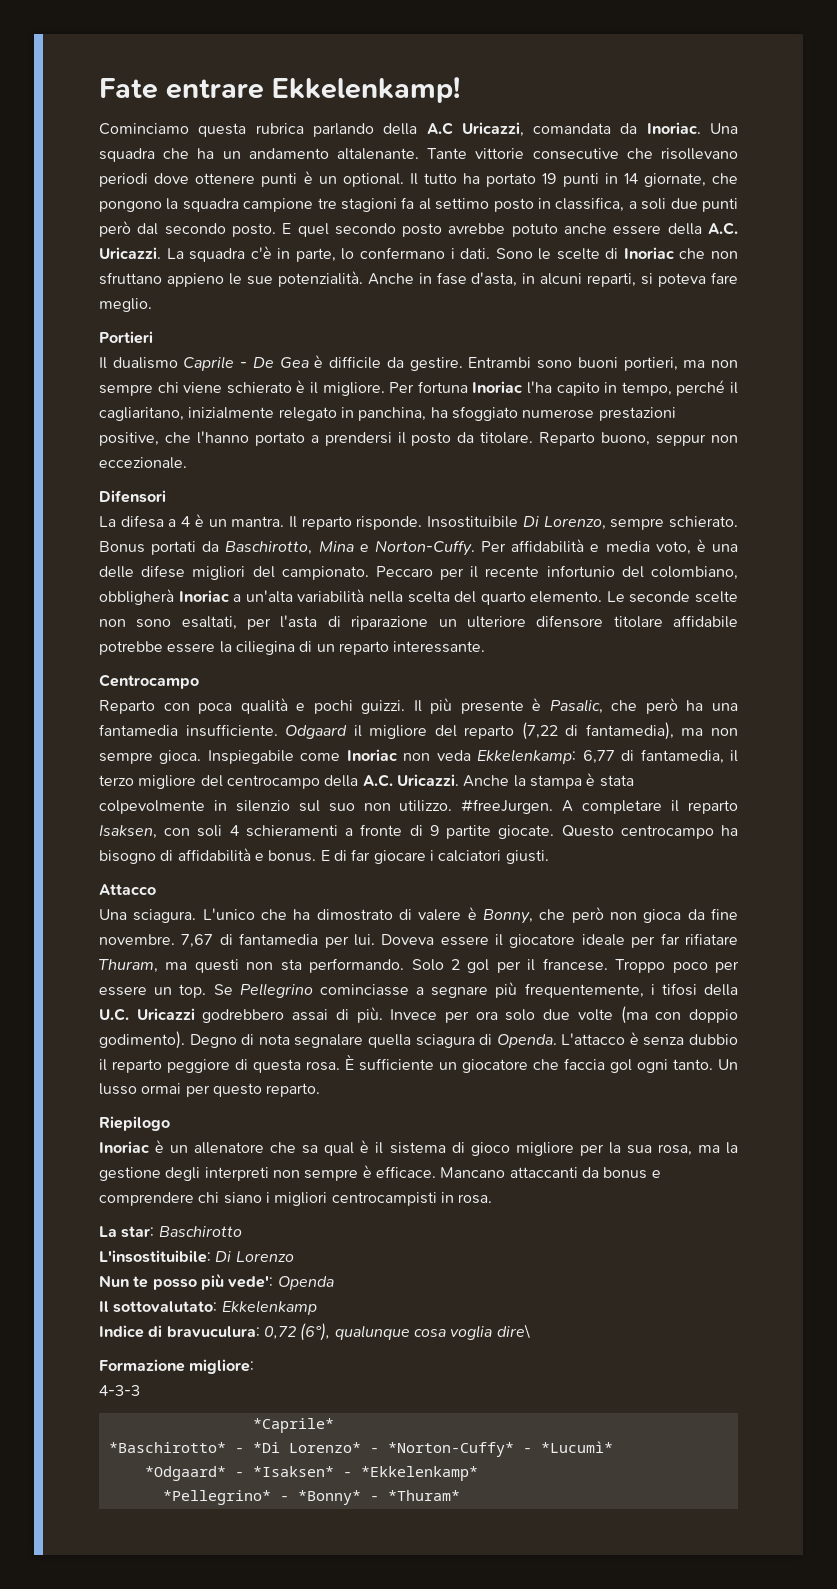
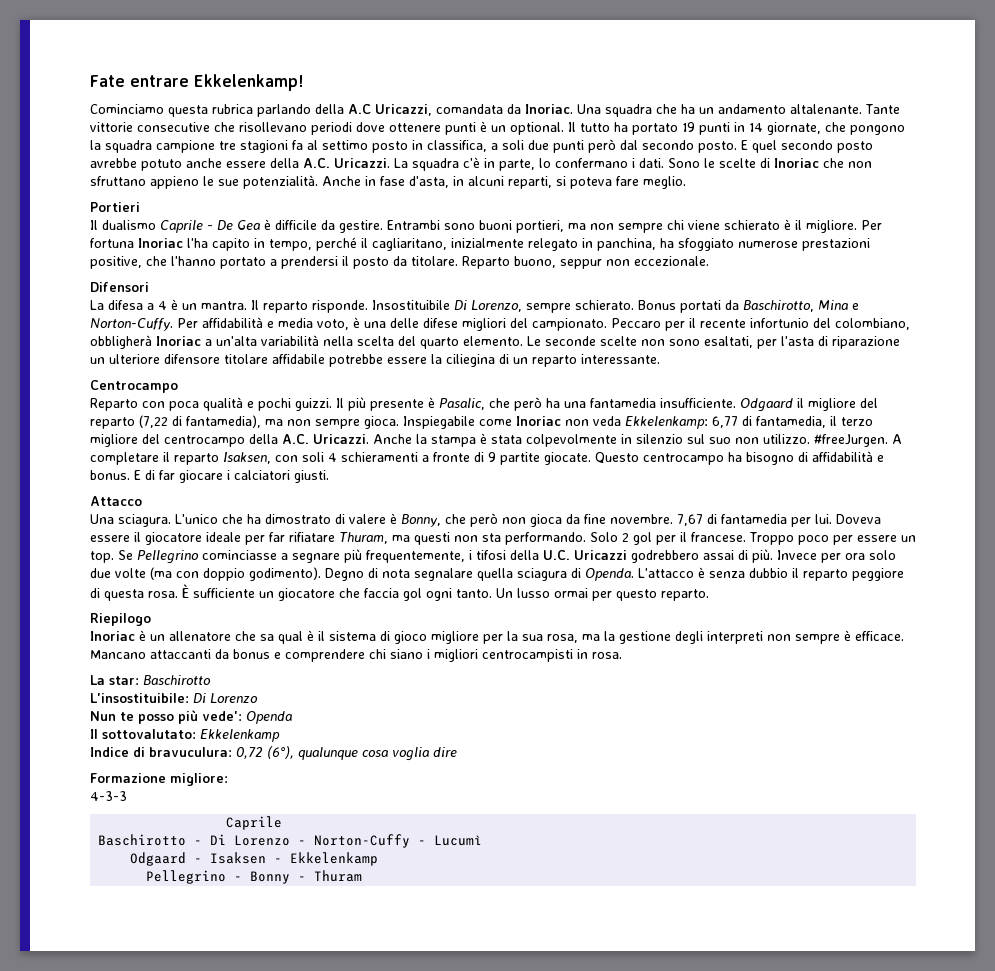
- Indice di bravuculura: 0,72 (6°), qualunque cosa voglia dire\
+ Indice di bravuculura: 0,72 (6°), qualunque cosa voglia dire
  4-3-3
- *Caprile*
- *Baschirotto* - *Di Lorenzo* - *Norton-Cuffy* - *Lucumì*
- *Odgaard* - *Isaksen* - *Ekkelenkamp*
- *Pellegrino* - *Bonny* - *Thuram*
+ Caprile
+ Baschirotto - Di Lorenzo - Norton-Cuffy - Lucumì
+ Odgaard - Isaksen - Ekkelenkamp
+ Pellegrino - Bonny - Thuram

